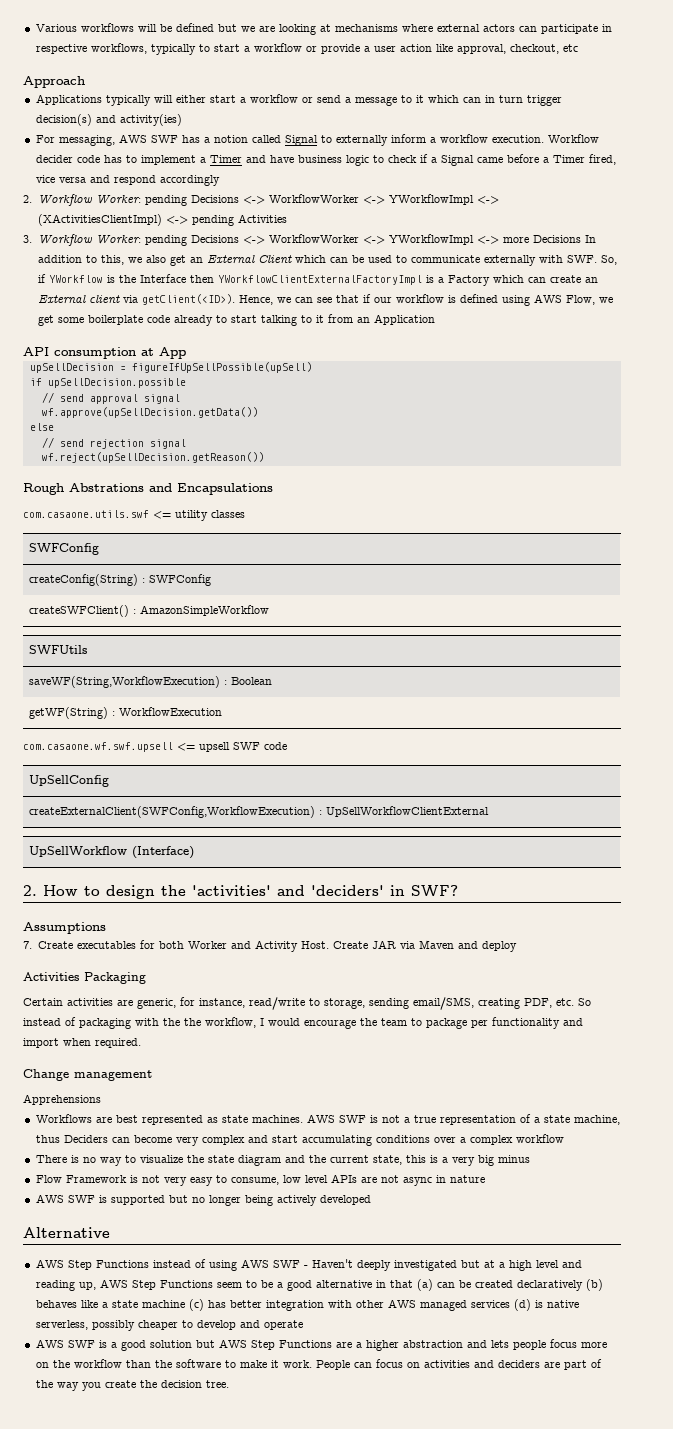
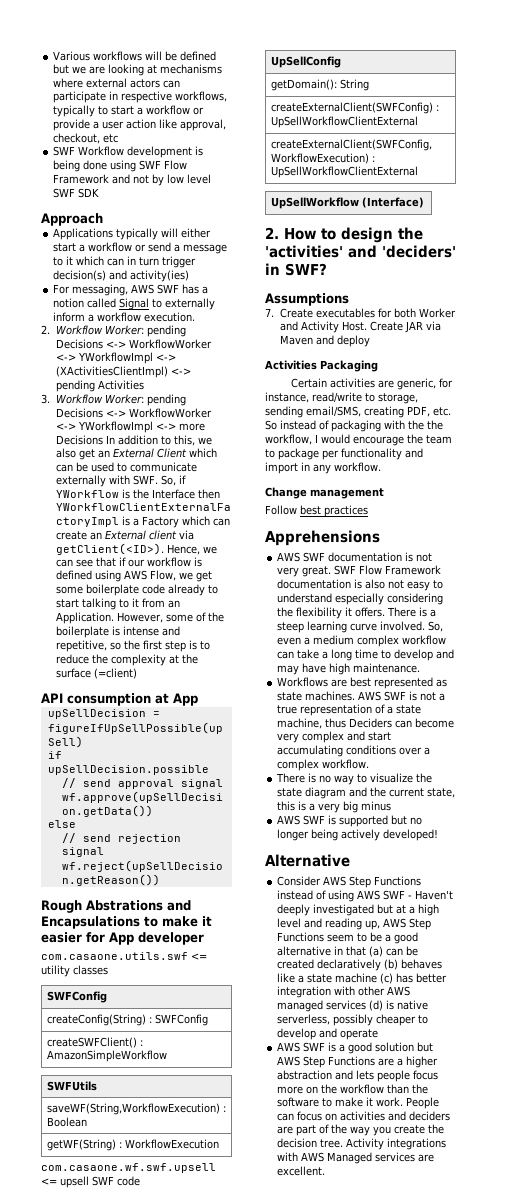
+ SWF Workflow development is being done using SWF Flow Framework and not by low level SWF SDK
- Workflow decider code has to implement a Timer and have business logic to check if a Signal came before a Timer fired, vice versa and respond accordingly
- Hence, we can see that if our workflow is defined using AWS Flow, we get some boilerplate code already to start talking to it from an Application
+ Hence, we can see that if our workflow is defined using AWS Flow, we get some boilerplate code already to start talking to it from an Application. However, some of the boilerplate is intense and repetitive, so the first step is to reduce the complexity at the surface (=client)
- Rough Abstrations and Encapsulations
+ Rough Abstrations and Encapsulations to make it easier for App developer
+ getDomain(): String
+ createExternalClient(SWFConfig) : UpSellWorkflowClientExternal
- Certain activities are generic, for instance, read/write to storage, sending email/SMS, creating PDF, etc. So instead of packaging with the the workflow, I would encourage the team to package per functionality and import when required.
+ Certain activities are generic, for instance, read/write to storage, sending email/SMS, creating PDF, etc. So instead of packaging with the the workflow, I would encourage the team to package per functionality and import in any workflow.
+ Follow best practices
  Apprehensions
+ AWS SWF documentation is not very great. SWF Flow Framework documentation is also not easy to understand especially considering the flexibility it offers. There is a steep learning curve involved. So, even a medium complex workflow can take a long time to develop and may have high maintenance.
- AWS SWF is not a true representation of a state machine, thus Deciders can become very complex and start accumulating conditions over a complex workflow
+ AWS SWF is not a true representation of a state machine, thus Deciders can become very complex and start accumulating conditions over a complex workflow.
- Flow Framework is not very easy to consume, low level APIs are not async in nature
- AWS SWF is supported but no longer being actively developed
+ AWS SWF is supported but no longer being actively developed!
- AWS Step Functions instead of using AWS SWF - Haven't deeply investigated but at a high level and reading up, AWS Step Functions seem to be a good alternative in that (a) can be created declaratively (b) behaves like a state machine (c) has better integration with other AWS managed services (d) is native serverless, possibly cheaper to develop and operate
+ Consider AWS Step Functions instead of using AWS SWF - Haven't deeply investigated but at a high level and reading up, AWS Step Functions seem to be a good alternative in that (a) can be created declaratively (b) behaves like a state machine (c) has better integration with other AWS managed services (d) is native serverless, possibly cheaper to develop and operate
+ Activity integrations with AWS Managed services are excellent.

